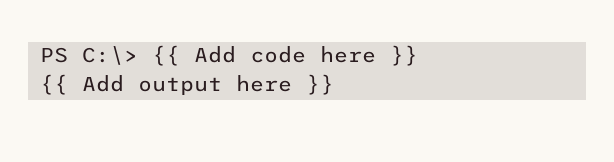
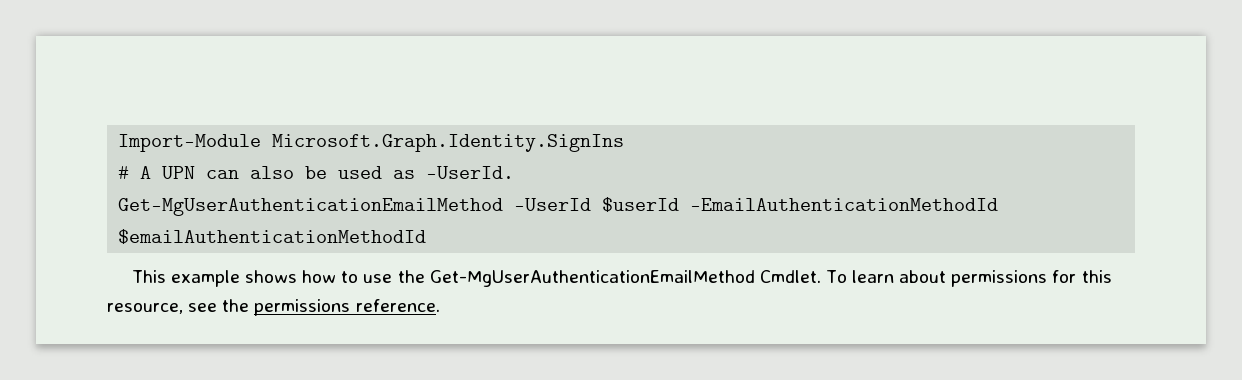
- PS C:\> {{ Add code here }}
- {{ Add output here }}
+ Import-Module Microsoft.Graph.Identity.SignIns
+ # A UPN can also be used as -UserId.
+ Get-MgUserAuthenticationEmailMethod -UserId $userId -EmailAuthenticationMethodId $emailAuthenticationMethodId
+ This example shows how to use the Get-MgUserAuthenticationEmailMethod Cmdlet. To learn about permissions for this resource, see the permissions reference.

